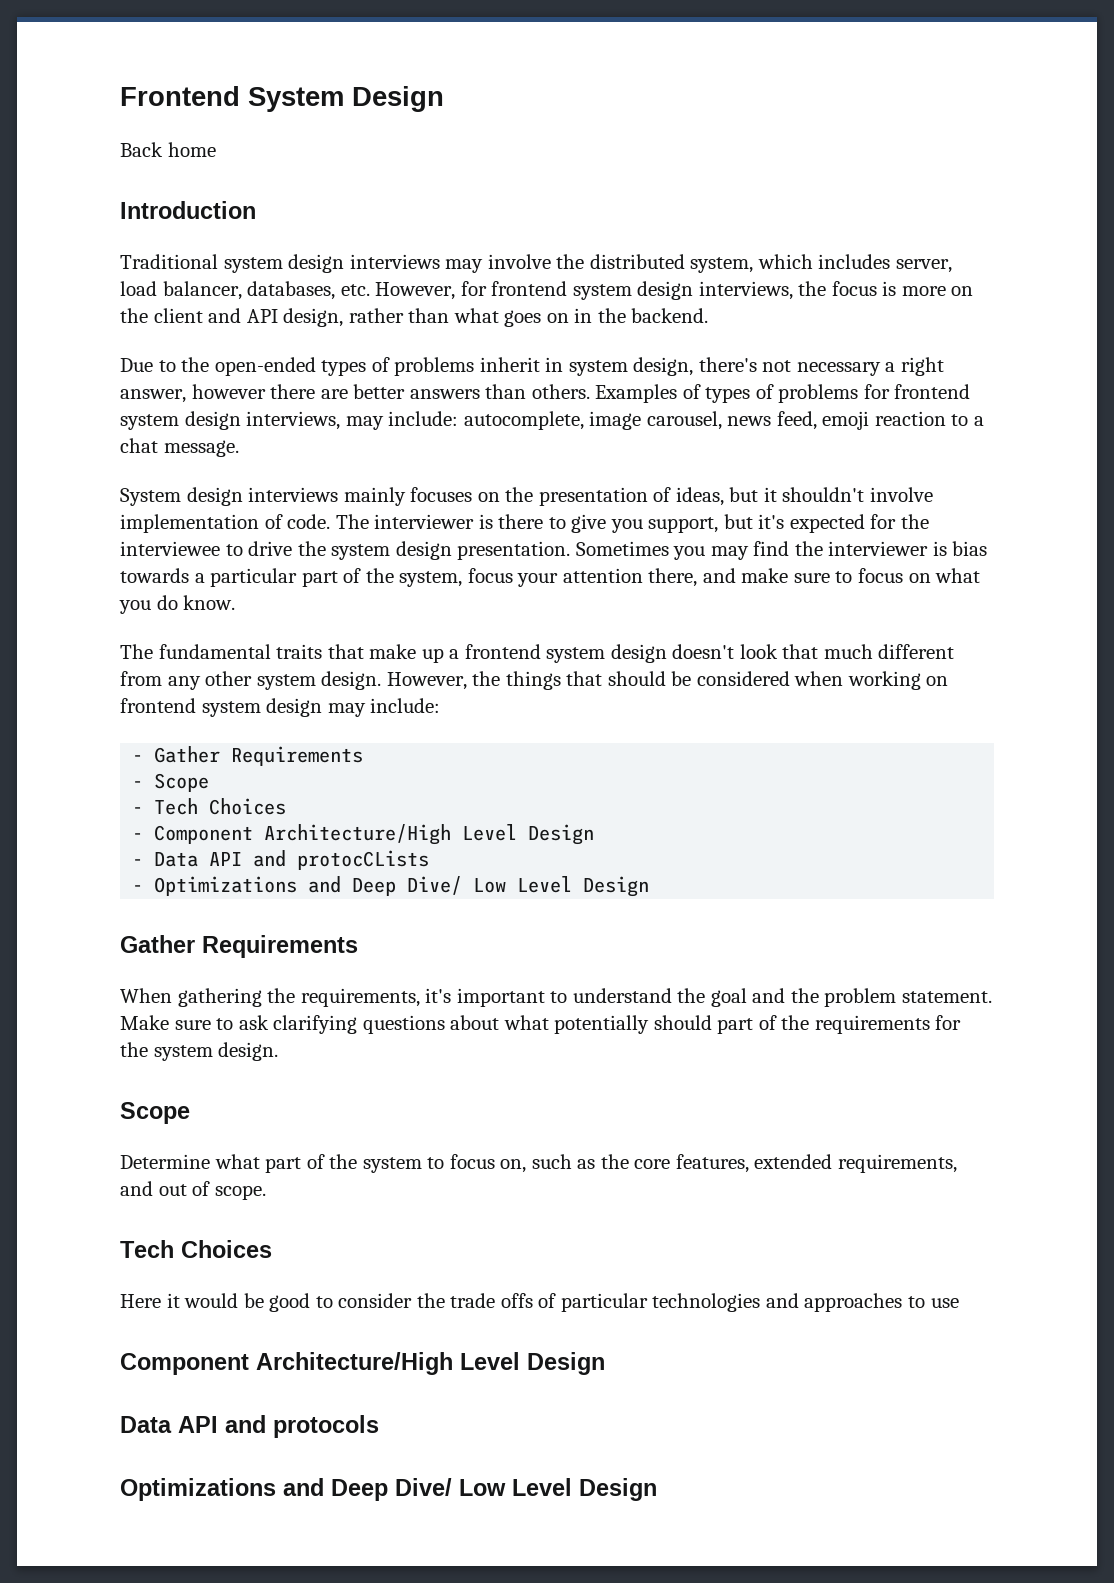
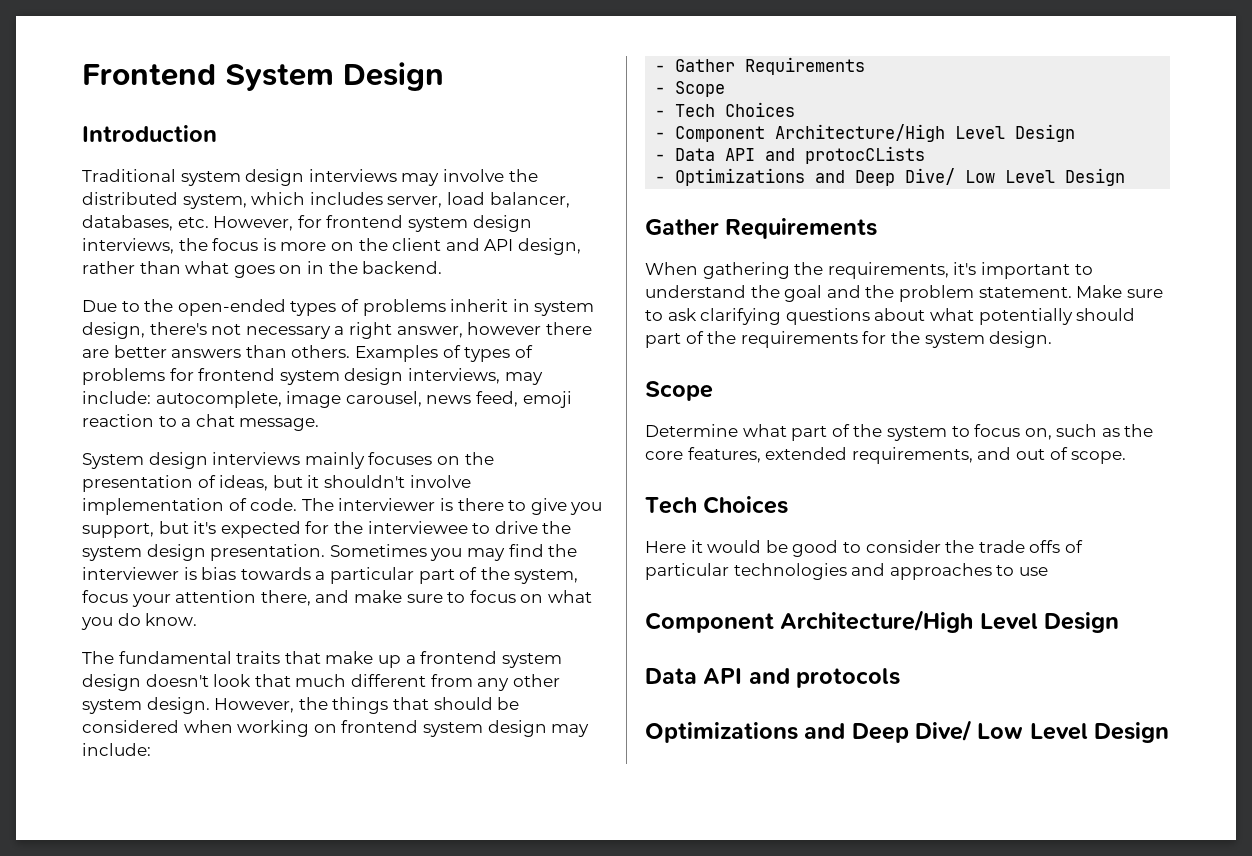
- Back home

